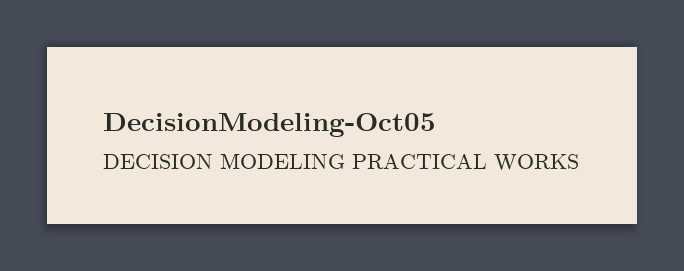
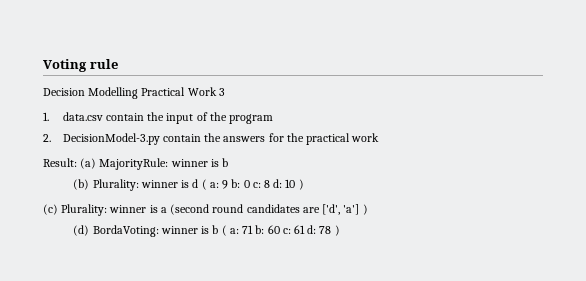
- DecisionModeling-Oct05
- DECISION MODELING PRACTICAL WORKS
+ Voting rule
+ Decision Modelling Practical Work 3
+ 1. data.csv contain the input of the program
+ 2. DecisionModel-3.py contain the answers for the practical work
+ Result: (a) MajorityRule: winner is b
+ (b) Plurality: winner is d ( a: 9 b: 0 c: 8 d: 10 )
+ (c) Plurality: winner is a (second round candidates are ['d', 'a'] )
+ (d) BordaVoting: winner is b ( a: 71 b: 60 c: 61 d: 78 )

